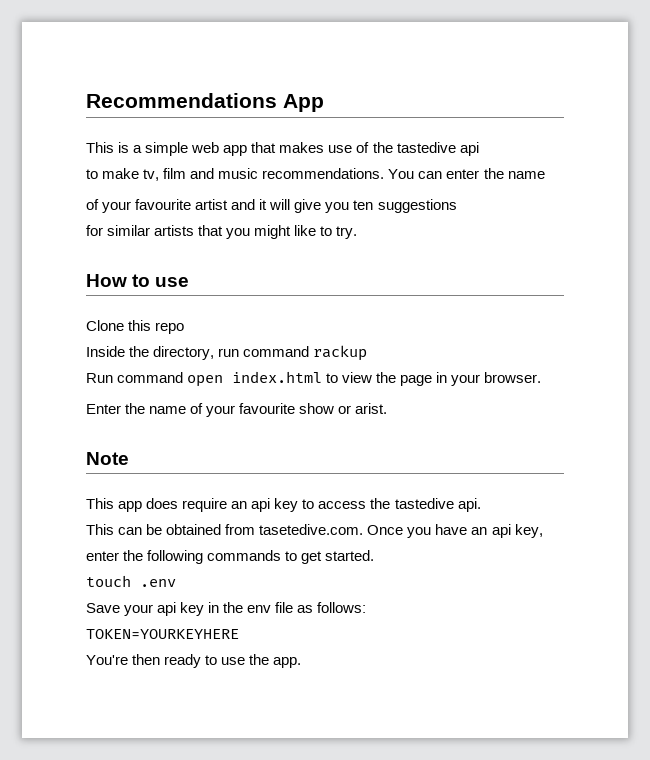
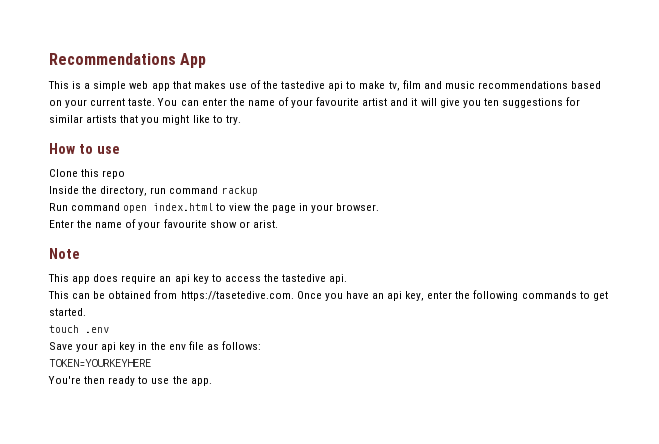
- This is a simple web app that makes use of the tastedive api
- to make tv, film and music recommendations.
+ This is a simple web app that makes use of the tastedive api to make tv, film and music recommendations based on your current taste.
- You can enter the name
- of your favourite artist and it will give you ten suggestions
- for similar artists that you might like to try.
+ You can enter the name of your favourite artist and it will give you ten suggestions for similar artists that you might like to try.
- This can be obtained from tasetedive.com. Once you have an api key, enter the following commands to get started.
+ This can be obtained from https://tasetedive.com. Once you have an api key, enter the following commands to get started.

